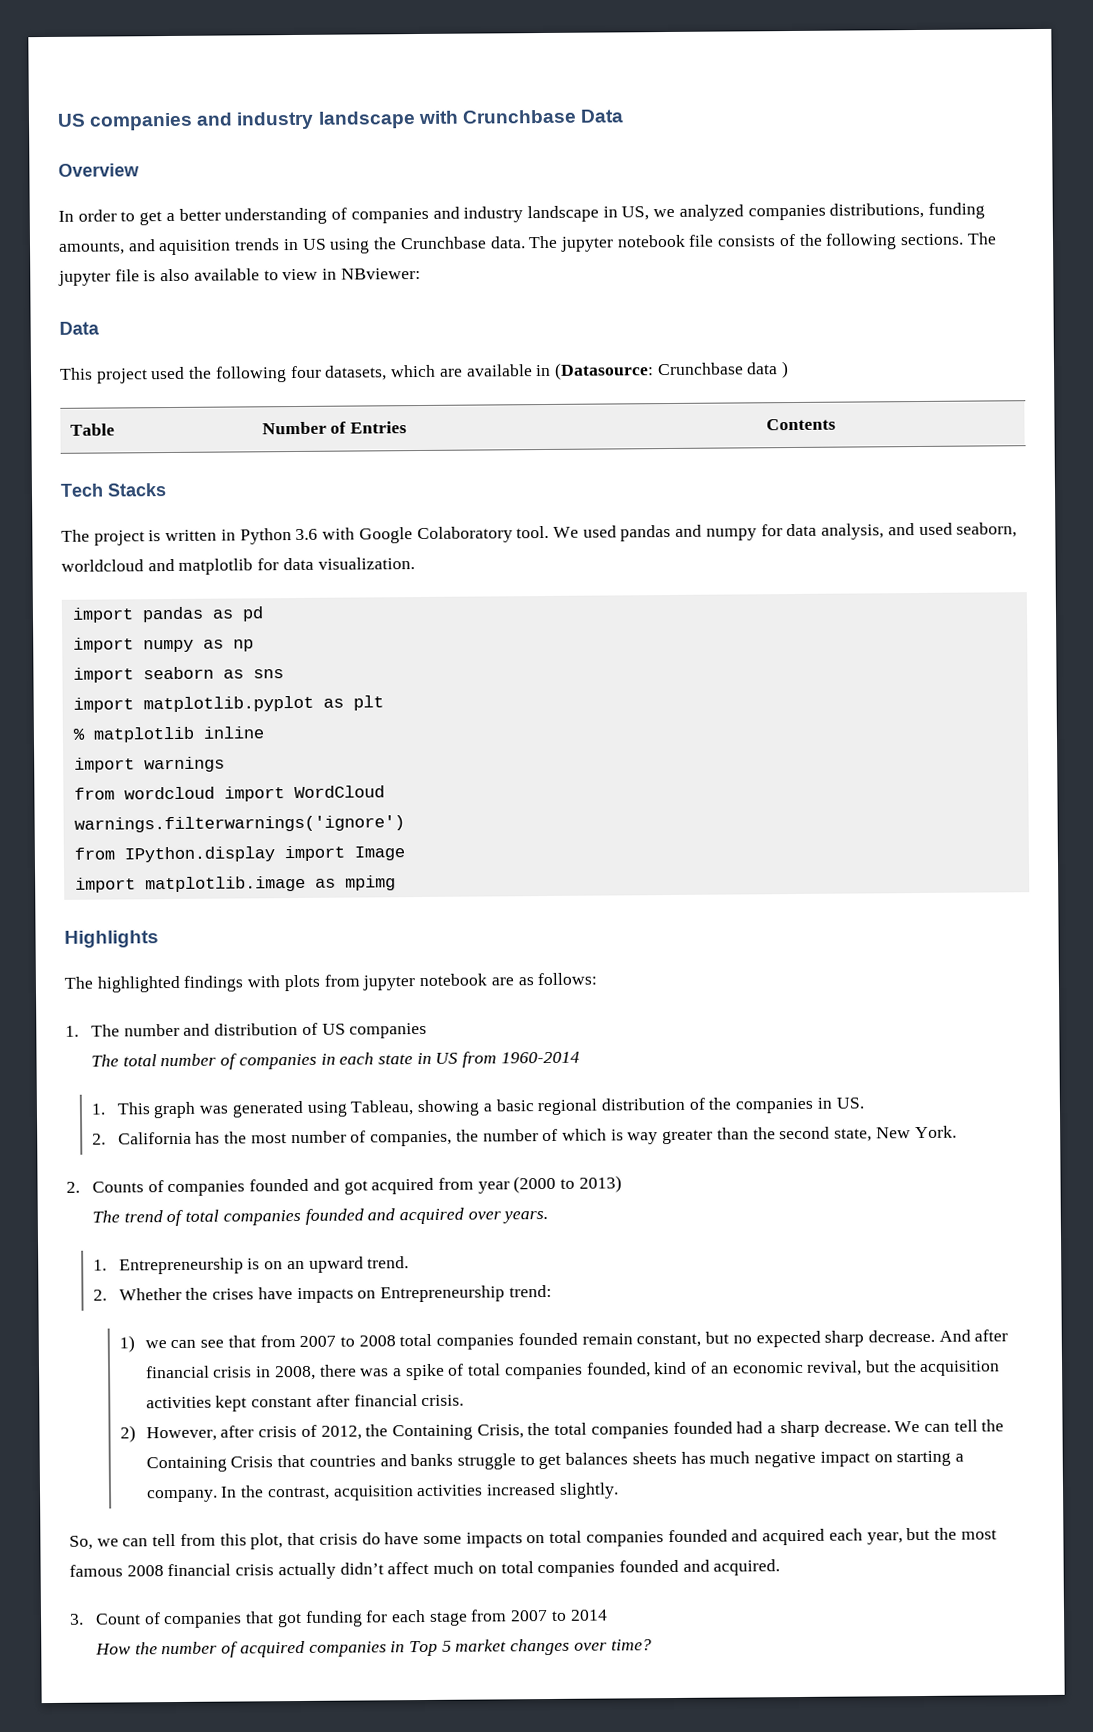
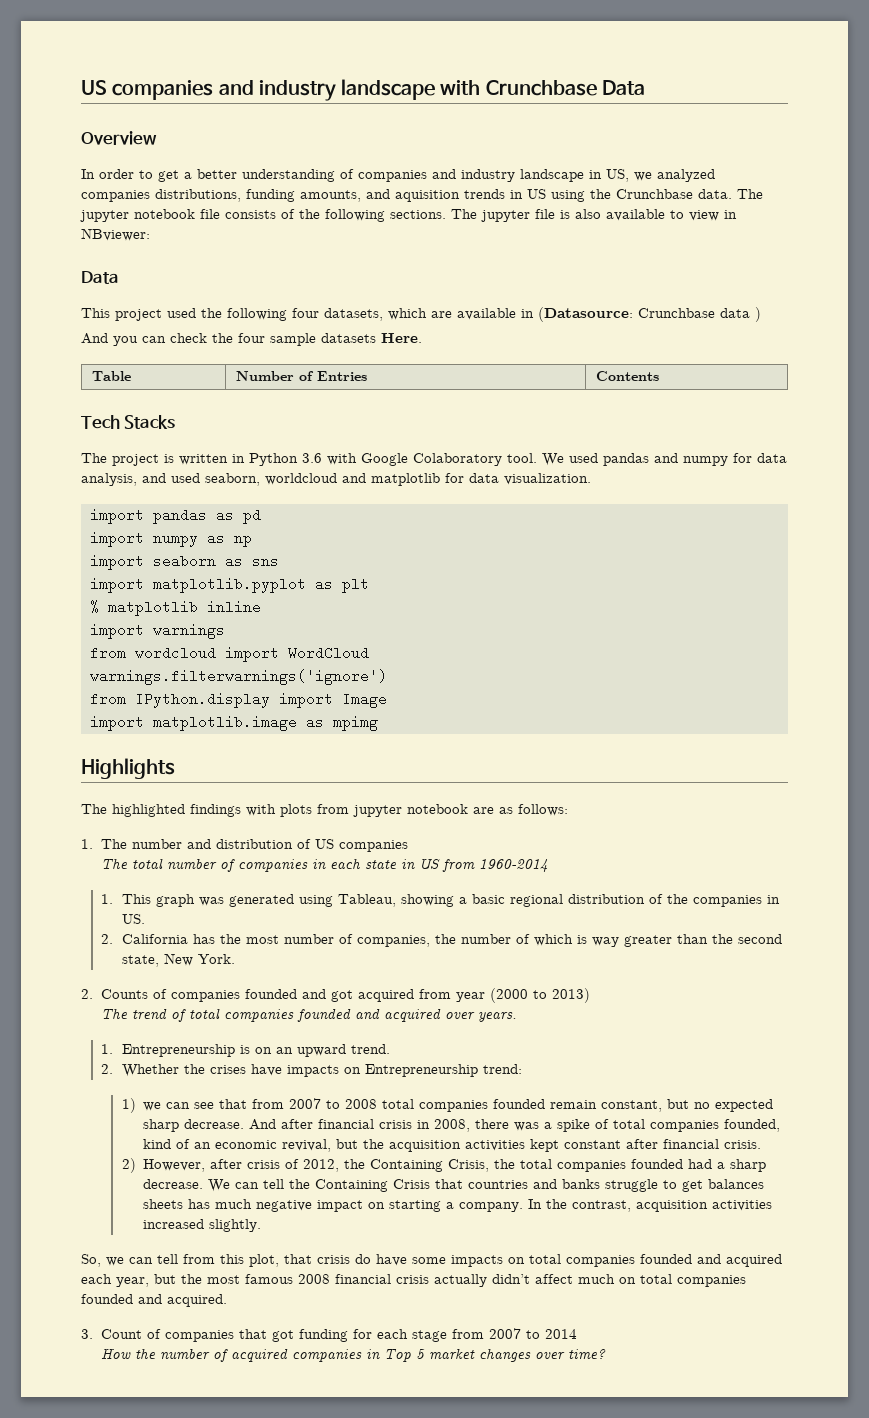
+ And you can check the four sample datasets Here.

